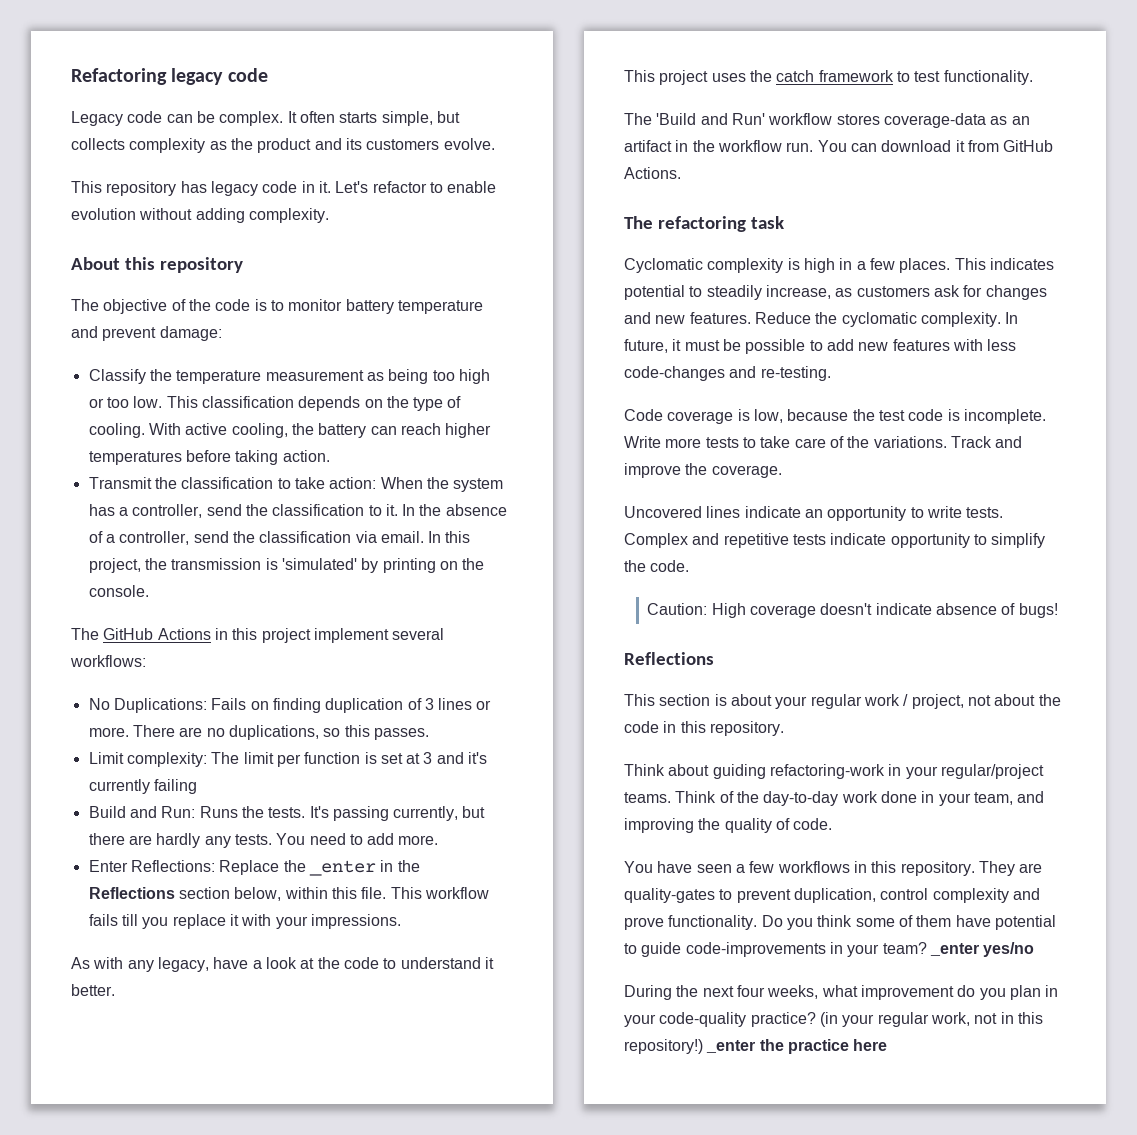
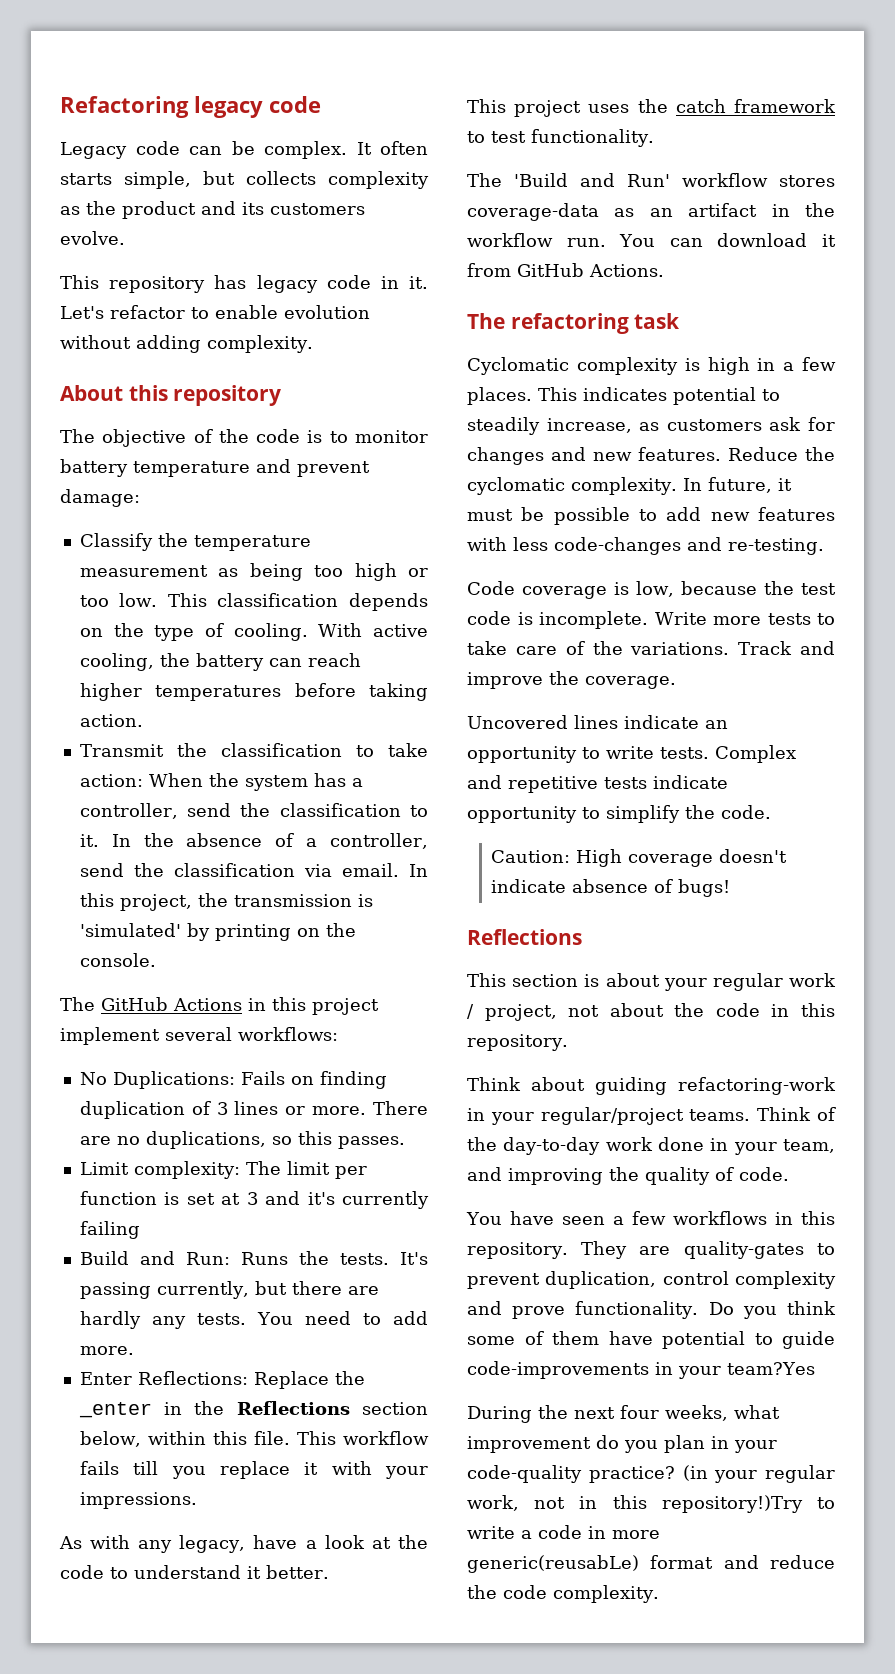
- Do you think some of them have potential to guide code-improvements in your team? _enter yes/no
+ Do you think some of them have potential to guide code-improvements in your team?Yes
- (in your regular work, not in this repository!) _enter the practice here
+ (in your regular work, not in this repository!)Try to write a code in more generic(reusabLe) format and reduce the code complexity.

